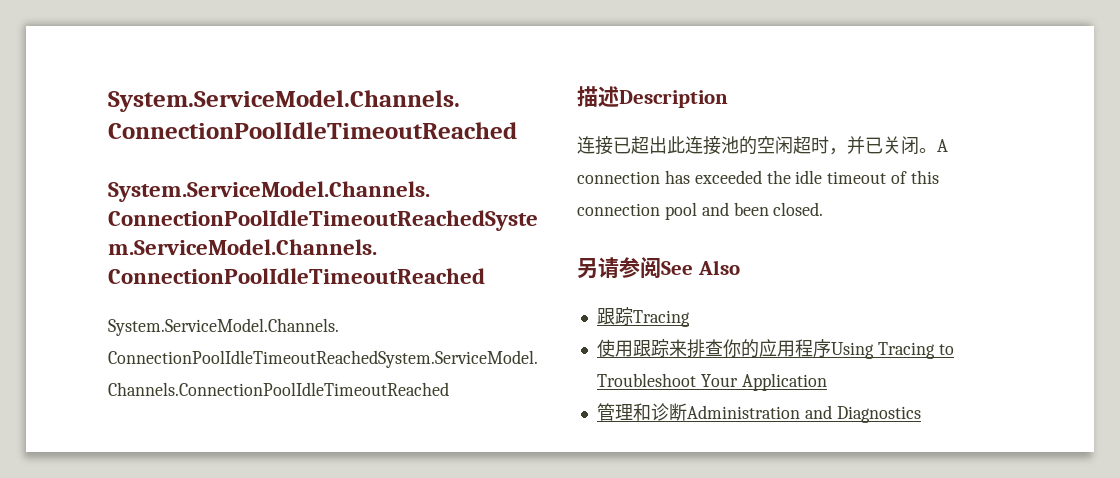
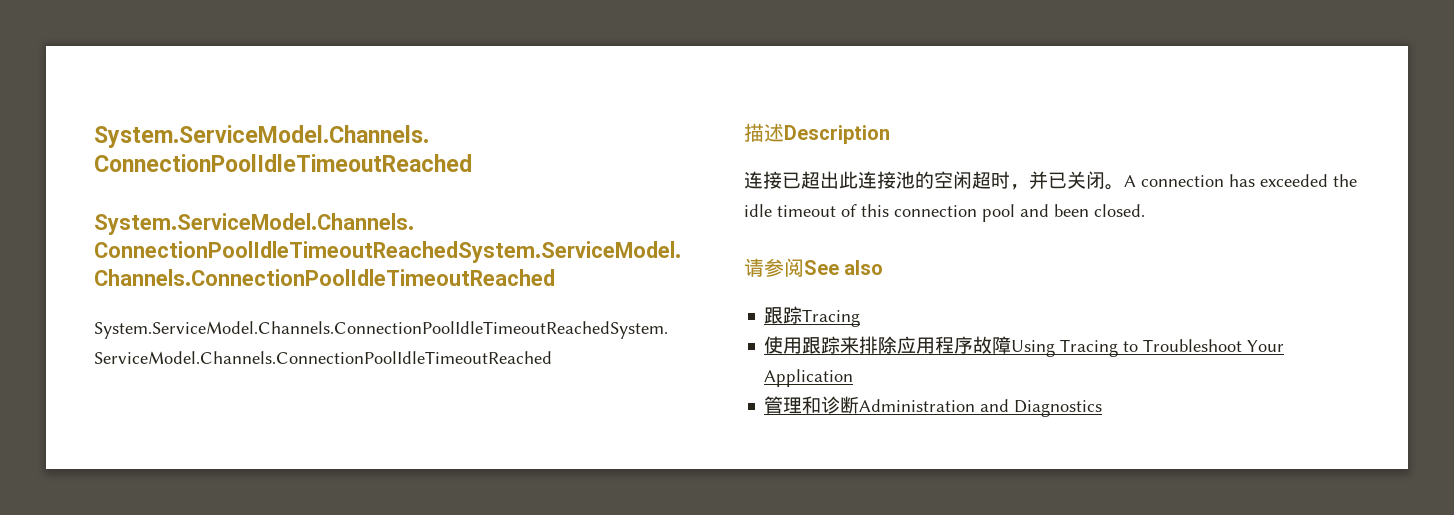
- 另请参阅See Also
+ 请参阅See also
- 使用跟踪来排查你的应用程序Using Tracing to Troubleshoot Your Application
+ 使用跟踪来排除应用程序故障Using Tracing to Troubleshoot Your Application

